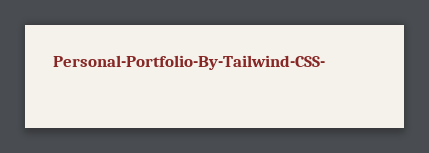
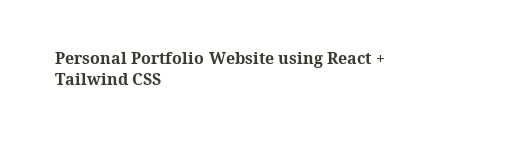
- Personal-Portfolio-By-Tailwind-CSS-
+ Personal Portfolio Website using React + Tailwind CSS

